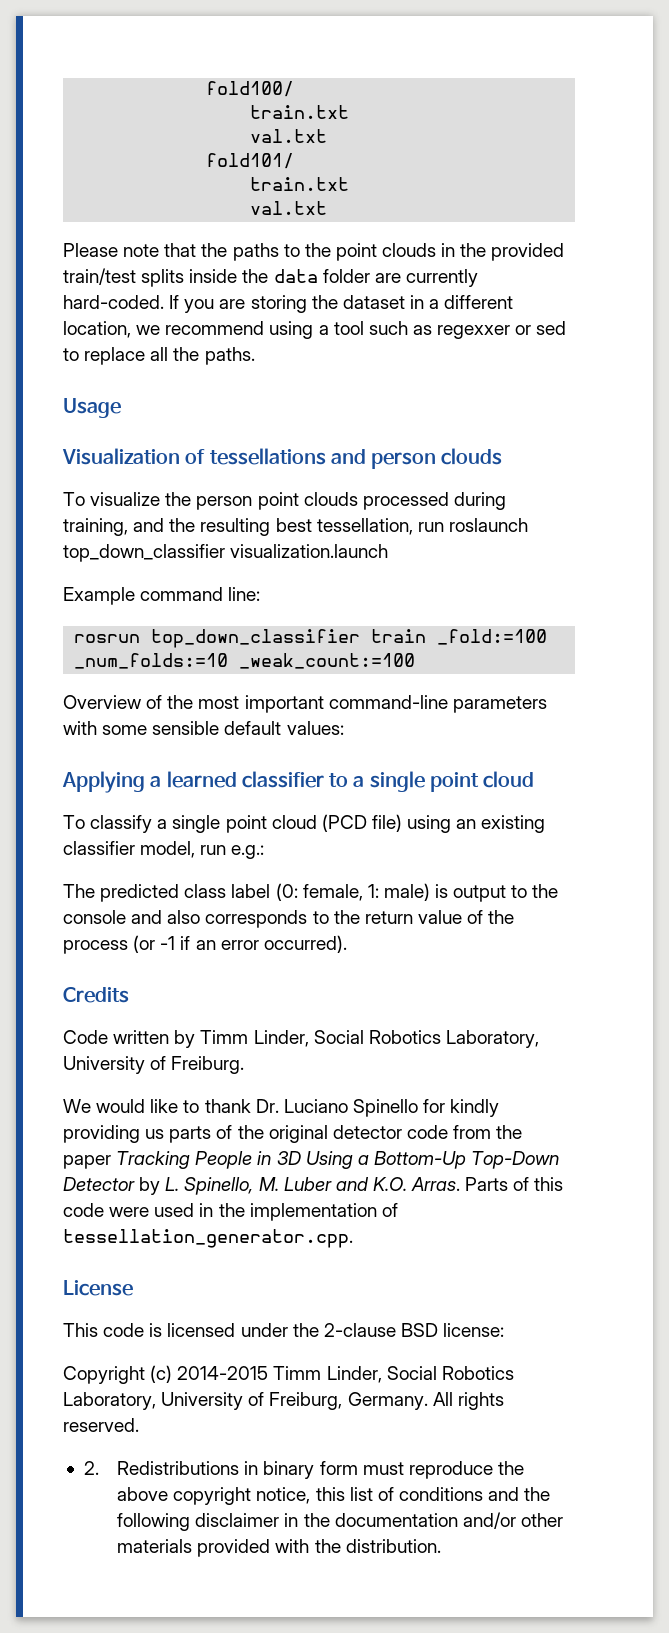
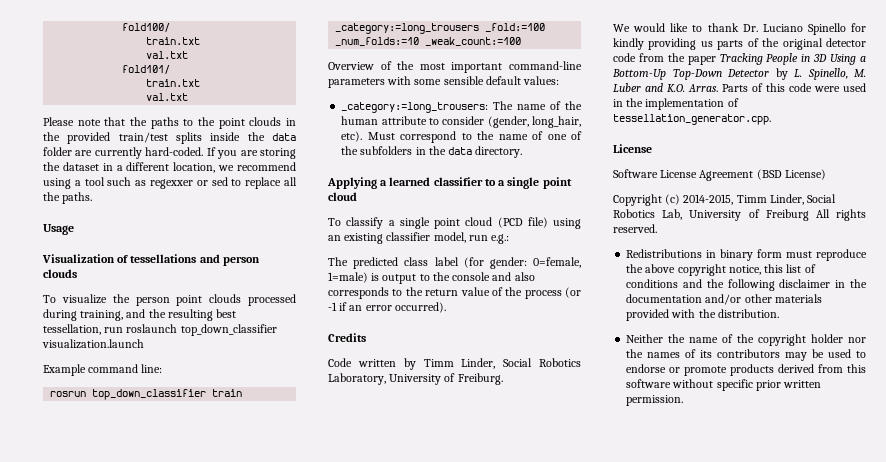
- rosrun top_down_classifier train _fold:=100 _num_folds:=10 _weak_count:=100
+ rosrun top_down_classifier train _category:=long_trousers _fold:=100 _num_folds:=10 _weak_count:=100
+ _category:=long_trousers: The name of the human attribute to consider (gender, long_hair, etc). Must correspond to the name of one of the subfolders in the data directory.
- The predicted class label (0: female, 1: male) is output to the console and also corresponds to the return value of the process (or -1 if an error occurred).
+ The predicted class label (for gender: 0=female, 1=male) is output to the console and also corresponds to the return value of the process (or -1 if an error occurred).
- This code is licensed under the 2-clause BSD license:
+ Software License Agreement (BSD License)
- Copyright (c) 2014-2015 Timm Linder, Social Robotics Laboratory, University of Freiburg, Germany. All rights reserved.
+ Copyright (c) 2014-2015, Timm Linder, Social Robotics Lab, University of Freiburg All rights reserved.
- 2. Redistributions in binary form must reproduce the above copyright notice, this list of conditions and the following disclaimer in the documentation and/or other materials provided with the distribution.
+ Redistributions in binary form must reproduce the above copyright notice, this list of conditions and the following disclaimer in the documentation and/or other materials provided with the distribution.
+ Neither the name of the copyright holder nor the names of its contributors may be used to endorse or promote products derived from this software without specific prior written permission.

